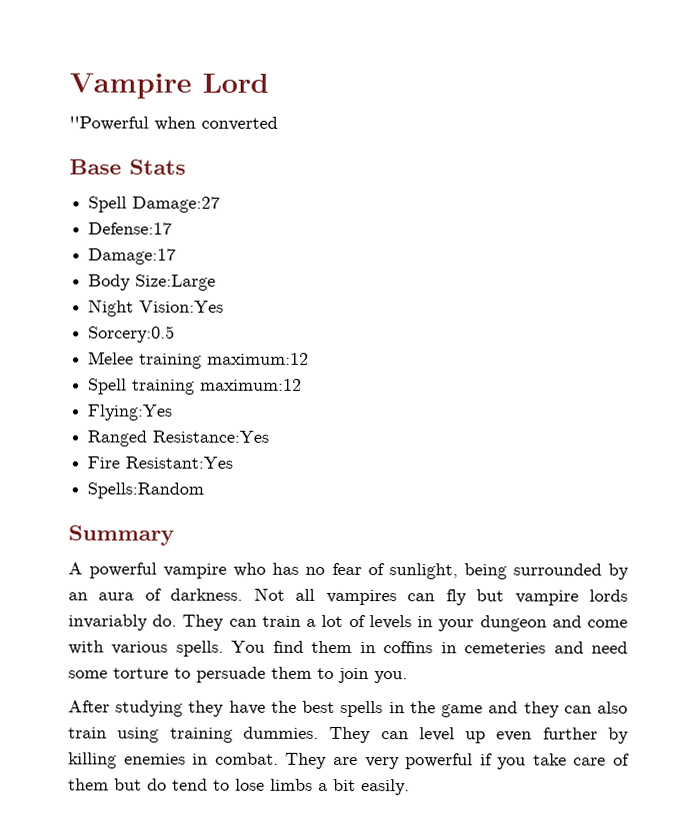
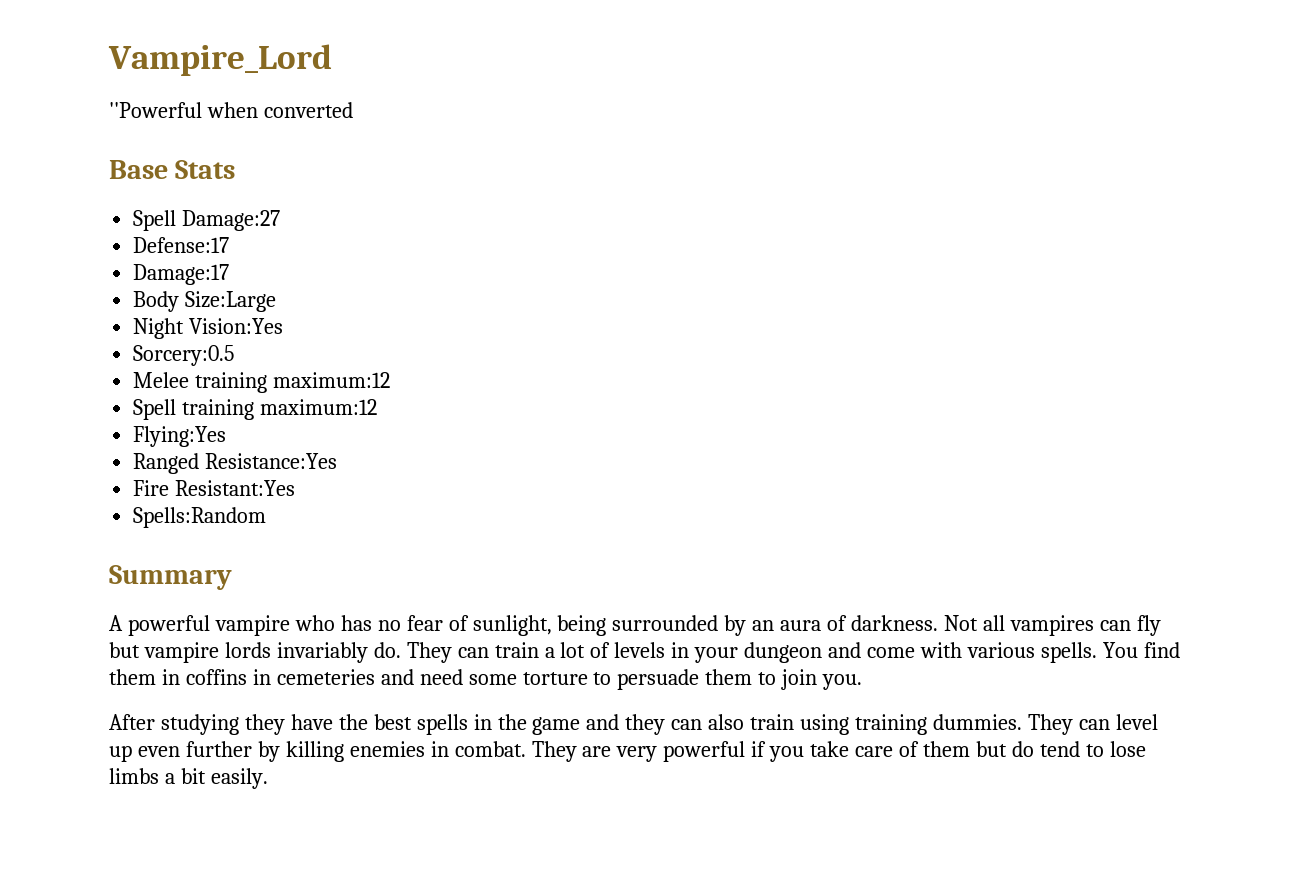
- Vampire Lord
+ Vampire_Lord

